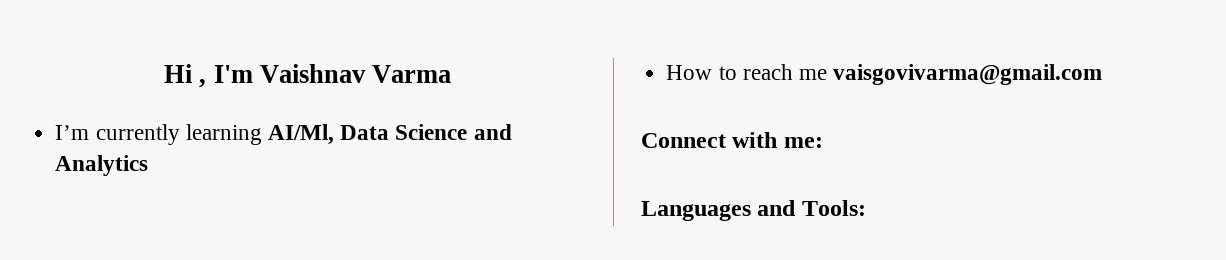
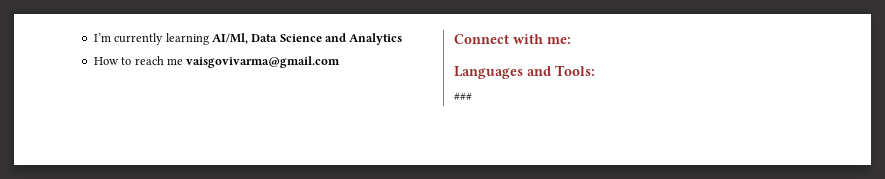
- Hi , I'm Vaishnav Varma
+ ###

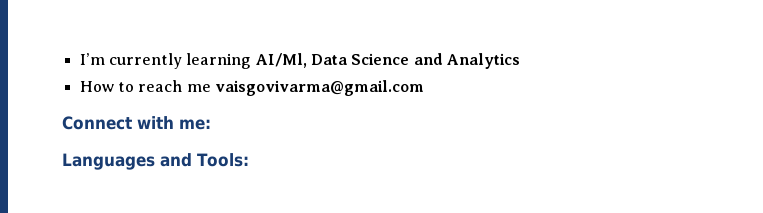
- ###

